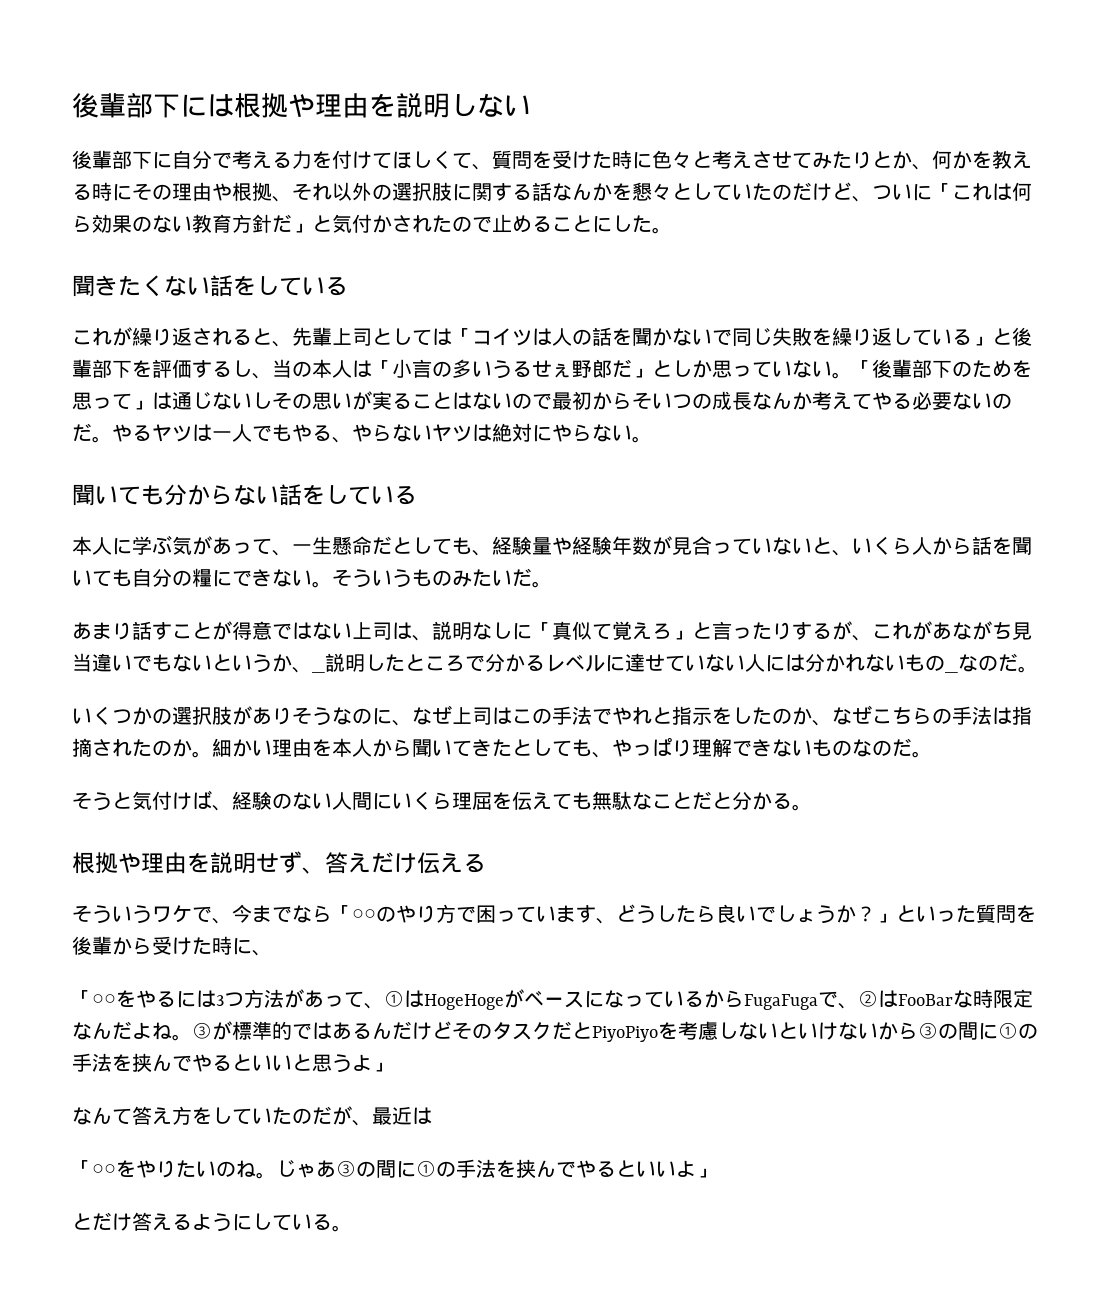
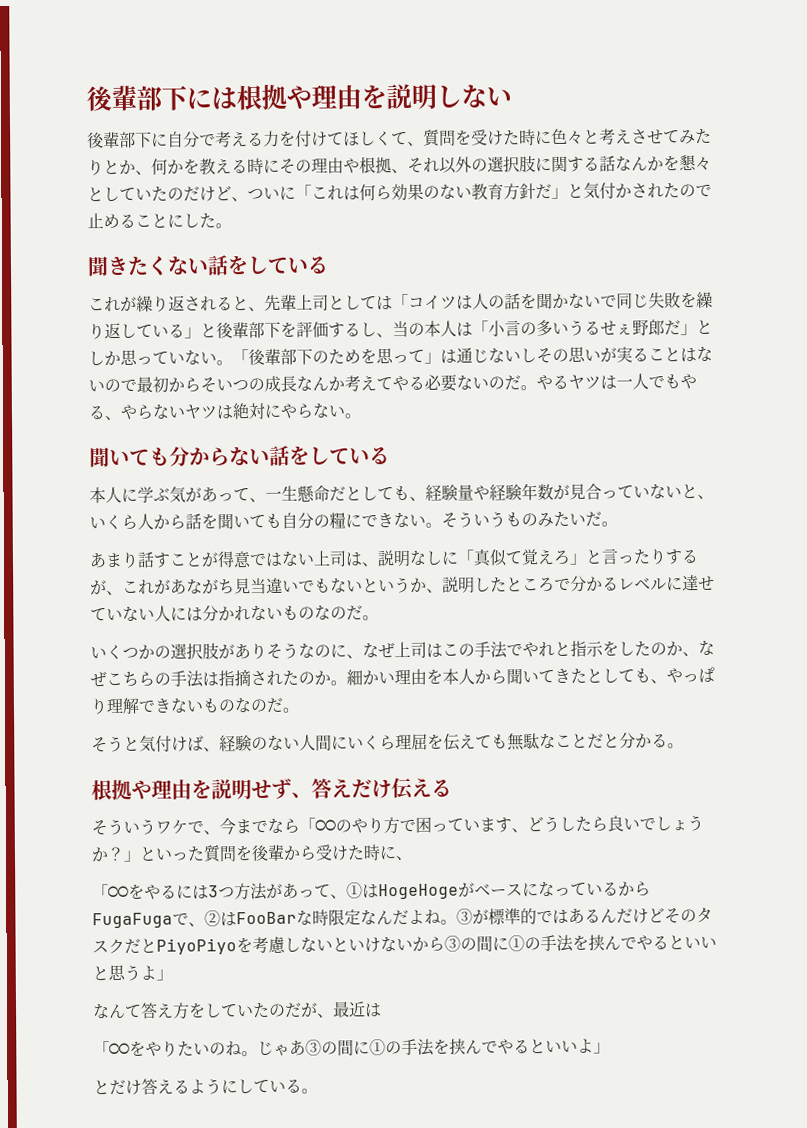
- あまり話すことが得意ではない上司は、説明なしに「真似て覚えろ」と言ったりするが、これがあながち見当違いでもないというか、_説明したところで分かるレベルに達せていない人には分かれないもの_なのだ。
+ あまり話すことが得意ではない上司は、説明なしに「真似て覚えろ」と言ったりするが、これがあながち見当違いでもないというか、説明したところで分かるレベルに達せていない人には分かれないものなのだ。

